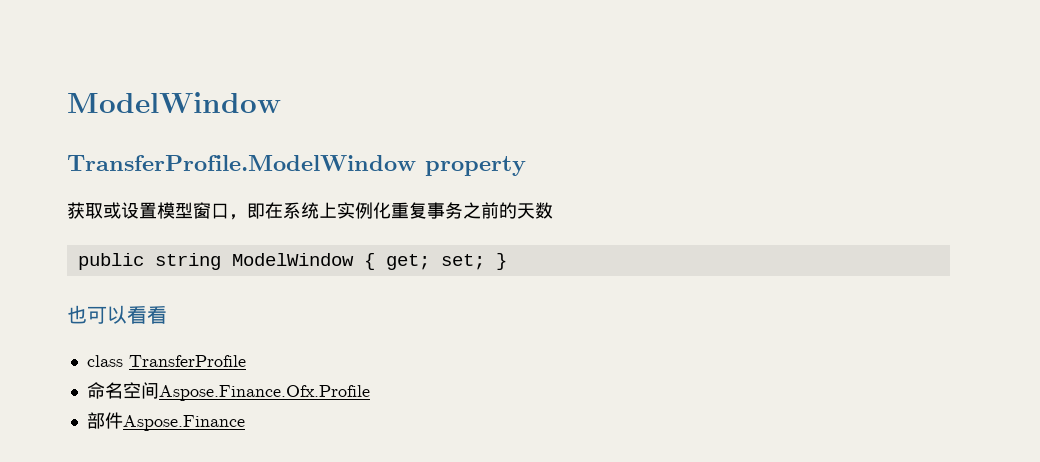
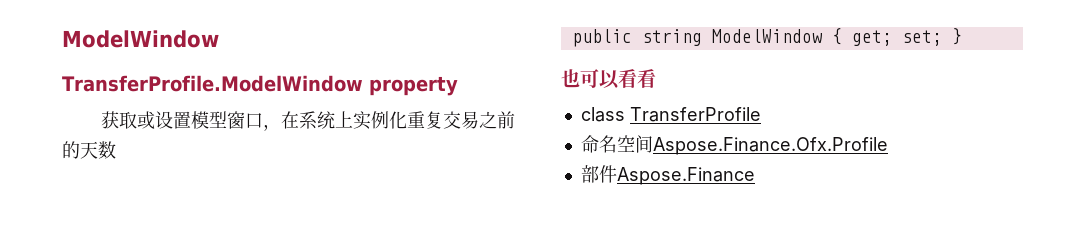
- 获取或设置模型窗口，即在系统上实例化重复事务之前的天数
+ 获取或设置模型窗口，在系统上实例化重复交易之前的天数

